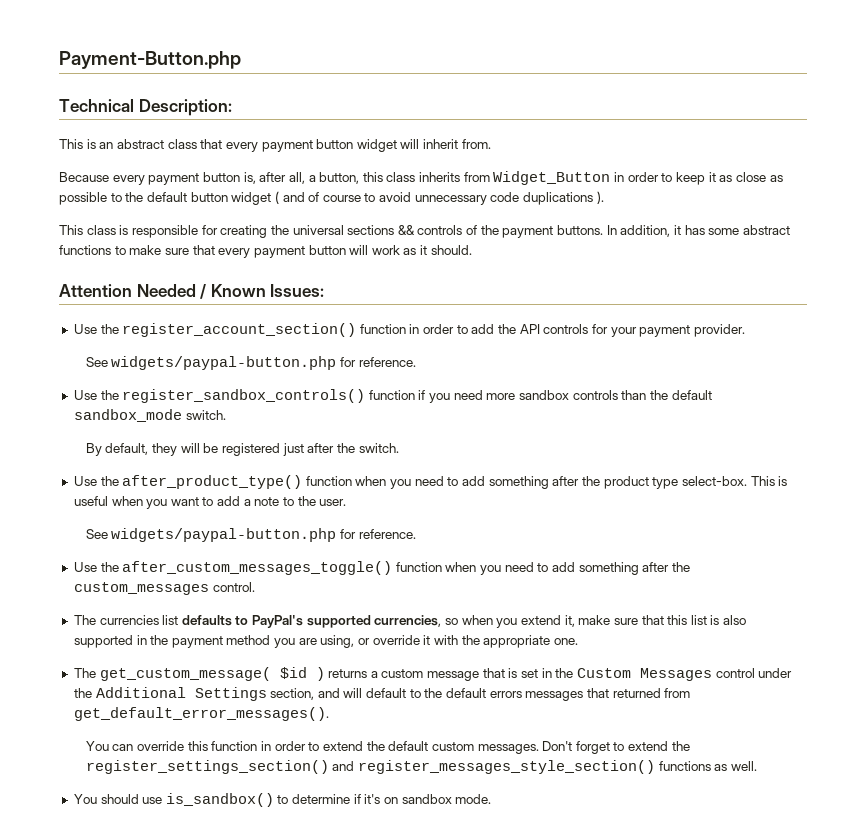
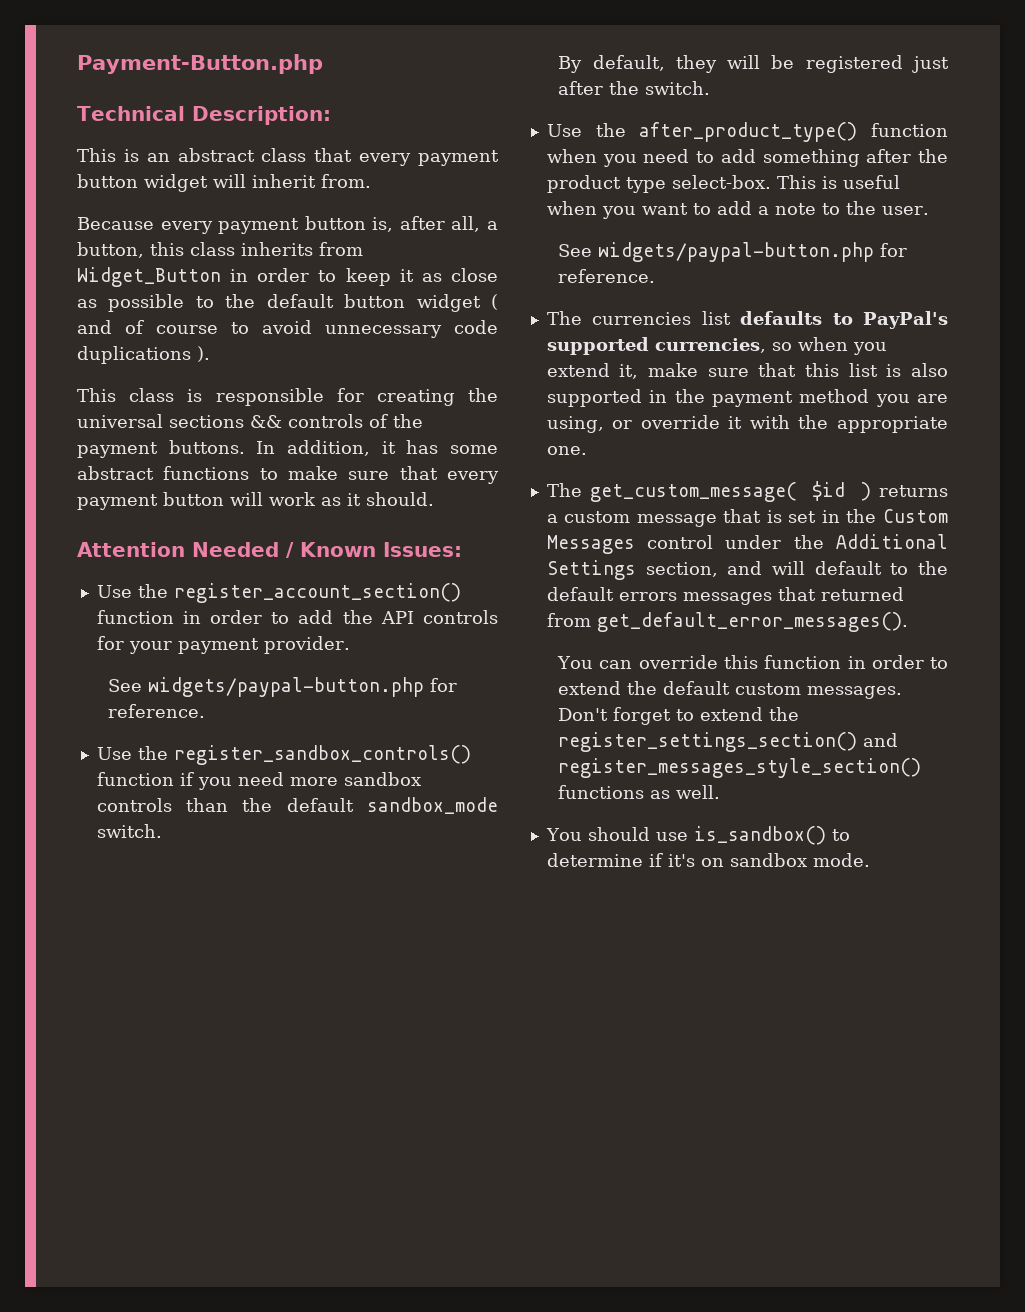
- Use the after_custom_messages_toggle() function when you need to add something after the custom_messages control.

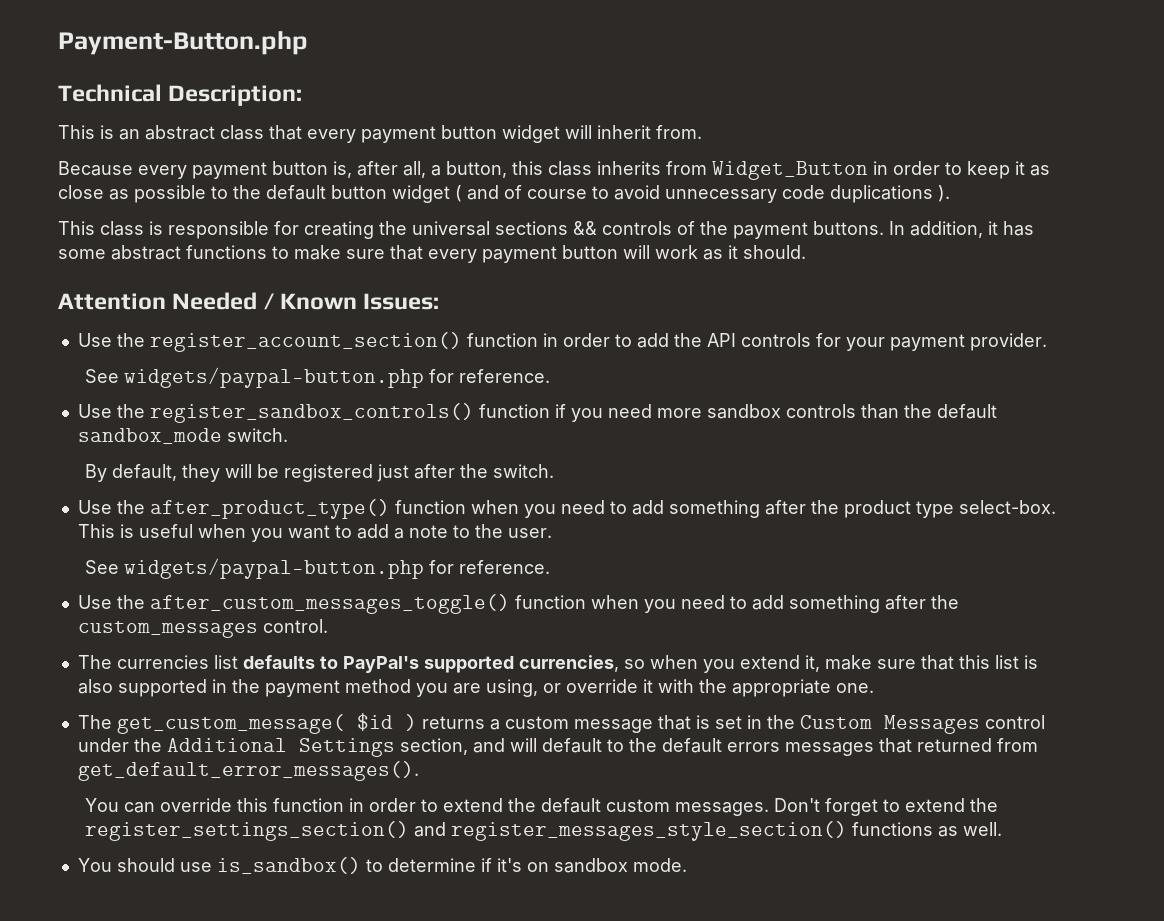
+ Use the after_custom_messages_toggle() function when you need to add something after the custom_messages control.

